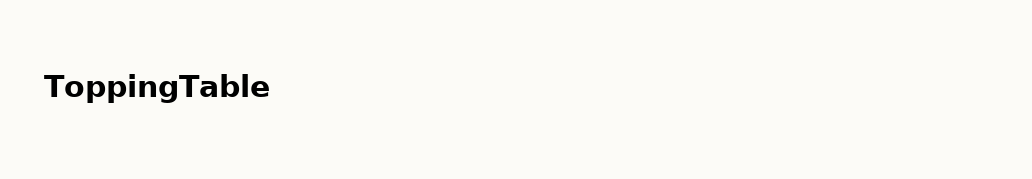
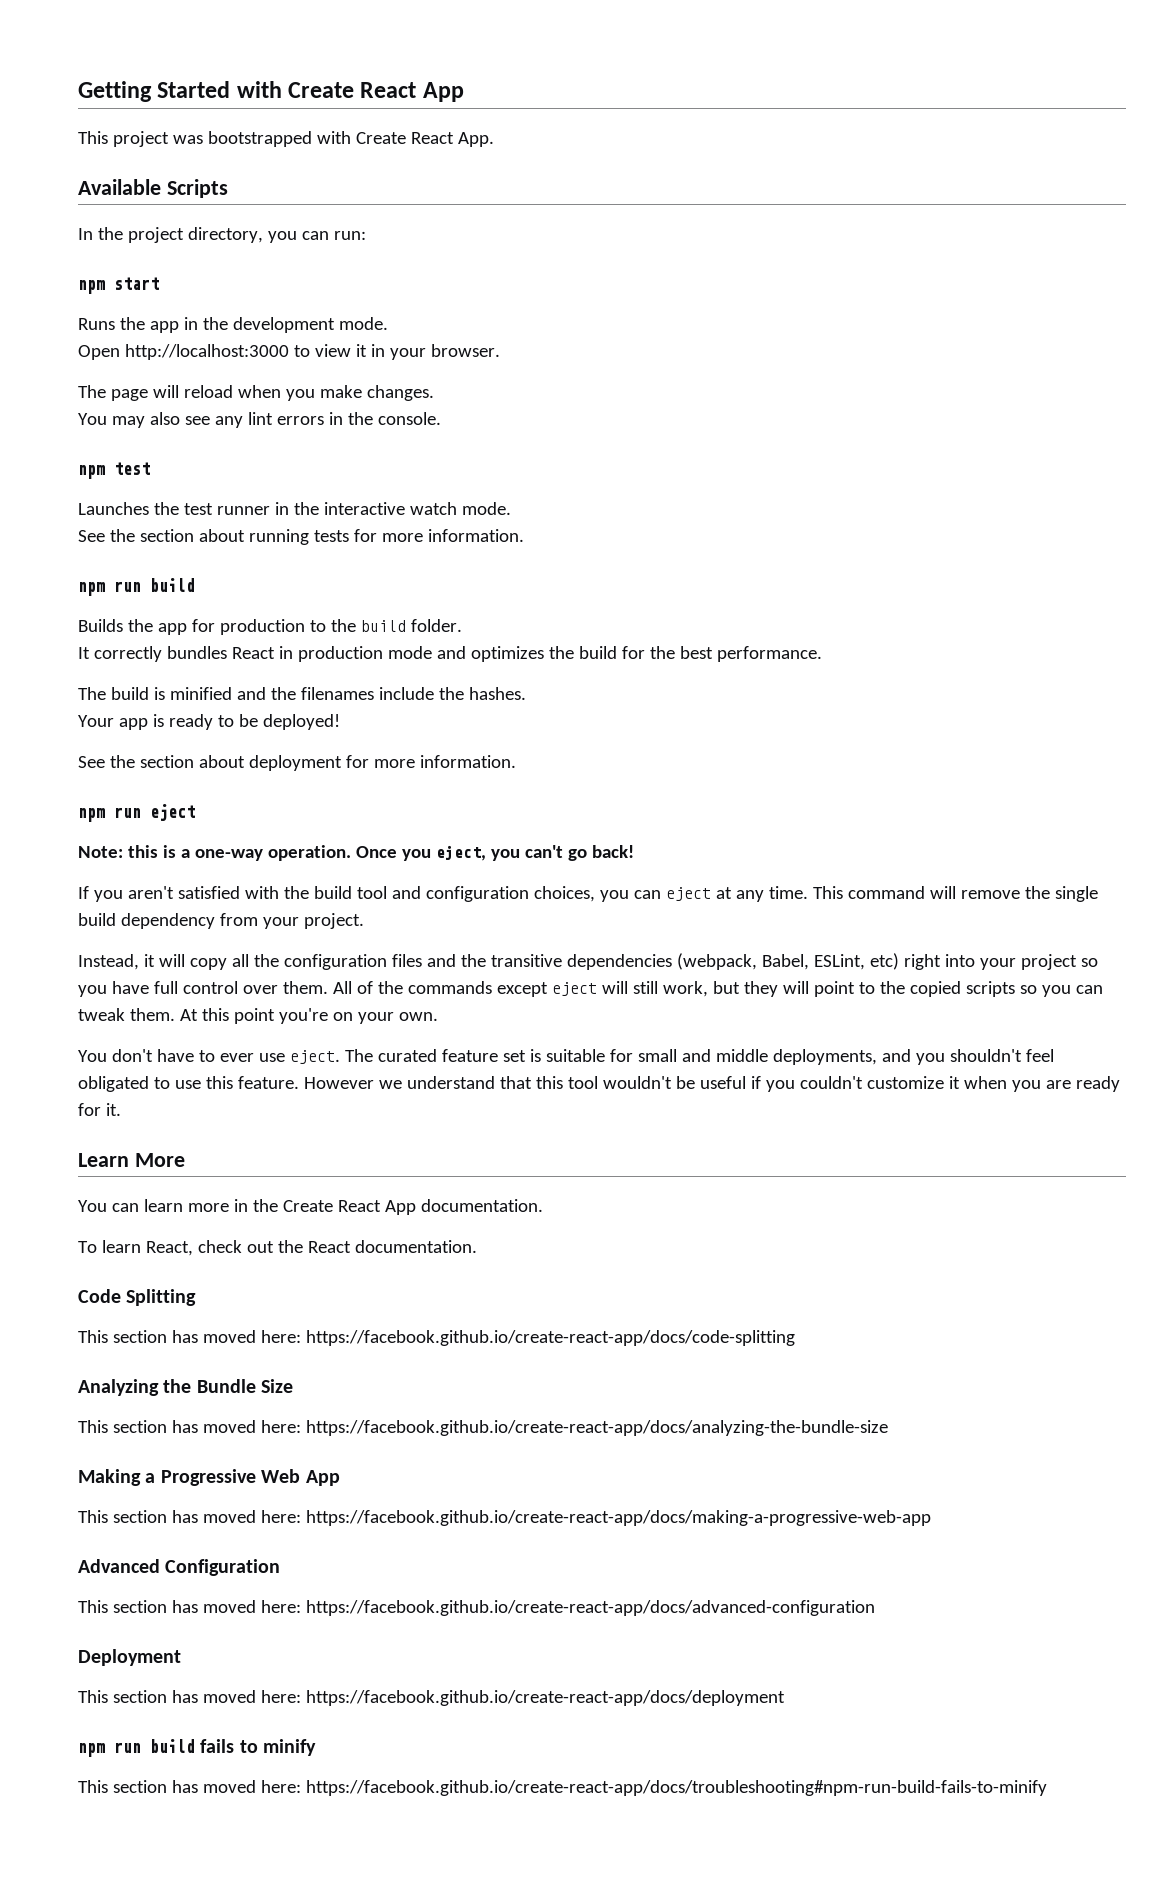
- ToppingTable
+ Getting Started with Create React App
+ This project was bootstrapped with Create React App.
+ Available Scripts
+ In the project directory, you can run:
+ npm start
+ Runs the app in the development mode.
+ Open http://localhost:3000 to view it in your browser.
+ The page will reload when you make changes.
+ You may also see any lint errors in the console.
+ npm test
+ Launches the test runner in the interactive watch mode.
+ See the section about running tests for more information.
+ npm run build
+ Builds the app for production to the build folder.
+ It correctly bundles React in production mode and optimizes the build for the best performance.
+ The build is minified and the filenames include the hashes.
+ Your app is ready to be deployed!
+ See the section about deployment for more information.
+ npm run eject
+ Note: this is a one-way operation. Once you eject, you can't go back!
+ If you aren't satisfied with the build tool and configuration choices, you can eject at any time. This command will remove the single build dependency from your project.
+ Instead, it will copy all the configuration files and the transitive dependencies (webpack, Babel, ESLint, etc) right into your project so you have full control over them. All of the commands except eject will still work, but they will point to the copied scripts so you can tweak them. At this point you're on your own.
+ You don't have to ever use eject. The curated feature set is suitable for small and middle deployments, and you shouldn't feel obligated to use this feature. However we understand that this tool wouldn't be useful if you couldn't customize it when you are ready for it.
+ Learn More
+ You can learn more in the Create React App documentation.
+ To learn React, check out the React documentation.
+ Code Splitting
+ This section has moved here: https://facebook.github.io/create-react-app/docs/code-splitting
+ Analyzing the Bundle Size
+ This section has moved here: https://facebook.github.io/create-react-app/docs/analyzing-the-bundle-size
+ Making a Progressive Web App
+ This section has moved here: https://facebook.github.io/create-react-app/docs/making-a-progressive-web-app
+ Advanced Configuration
+ This section has moved here: https://facebook.github.io/create-react-app/docs/advanced-configuration
+ Deployment
+ This section has moved here: https://facebook.github.io/create-react-app/docs/deployment
+ npm run build fails to minify
+ This section has moved here: https://facebook.github.io/create-react-app/docs/troubleshooting#npm-run-build-fails-to-minify

